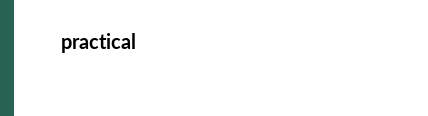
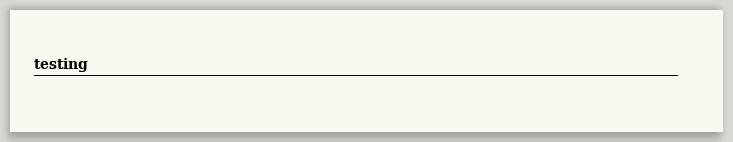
- practical
+ testing

